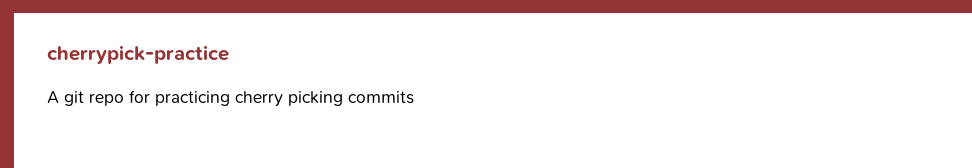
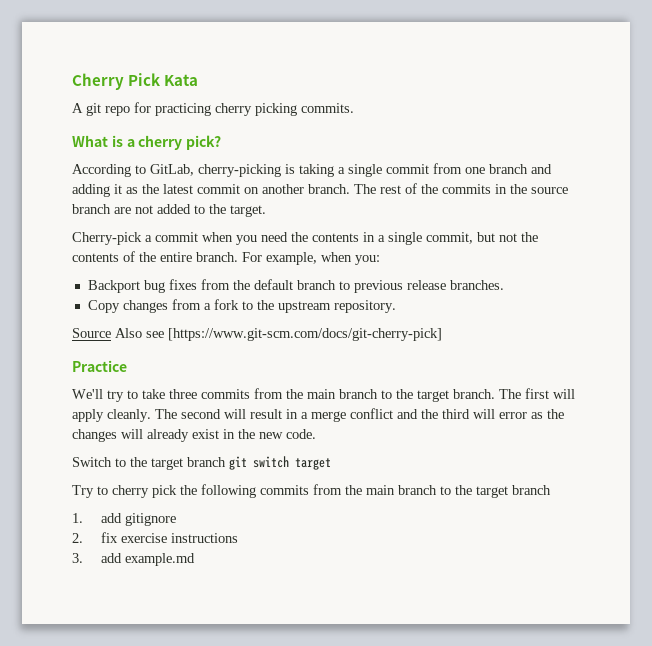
- cherrypick-practice
+ Cherry Pick Kata
- A git repo for practicing cherry picking commits
+ A git repo for practicing cherry picking commits.
+ What is a cherry pick?
+ According to GitLab, cherry-picking is taking a single commit from one branch and adding it as the latest commit on another branch. The rest of the commits in the source branch are not added to the target.
+ Cherry-pick a commit when you need the contents in a single commit, but not the contents of the entire branch. For example, when you:
+ Backport bug fixes from the default branch to previous release branches.
+ Copy changes from a fork to the upstream repository.
+ Source Also see [https://www.git-scm.com/docs/git-cherry-pick]
+ Practice
+ We'll try to take three commits from the main branch to the target branch. The first will apply cleanly. The second will result in a merge conflict and the third will error as the changes will already exist in the new code.
+ Switch to the target branch git switch target
+ Try to cherry pick the following commits from the main branch to the target branch
+ 1. add gitignore
+ 2. fix exercise instructions
+ 3. add example.md

